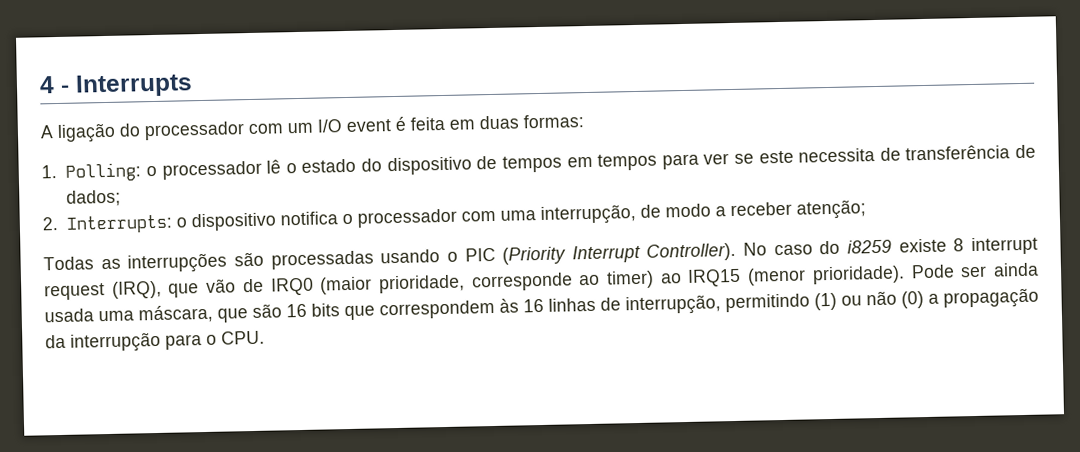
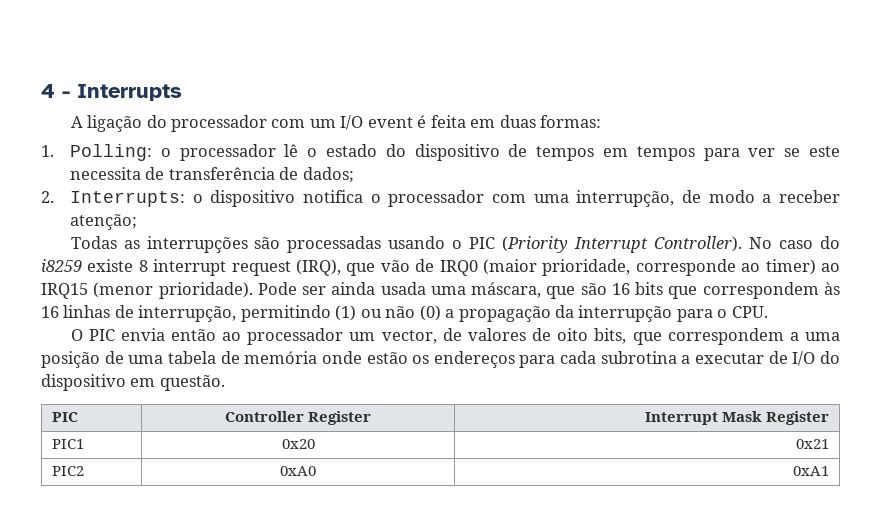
+ O PIC envia então ao processador um vector, de valores de oito bits, que correspondem a uma posição de uma tabela de memória onde estão os endereços para cada subrotina a executar de I/O do dispositivo em questão.
+ PIC | Controller Register | Interrupt Mask Register
+ PIC1 | 0x20 | 0x21
+ PIC2 | 0xA0 | 0xA1

